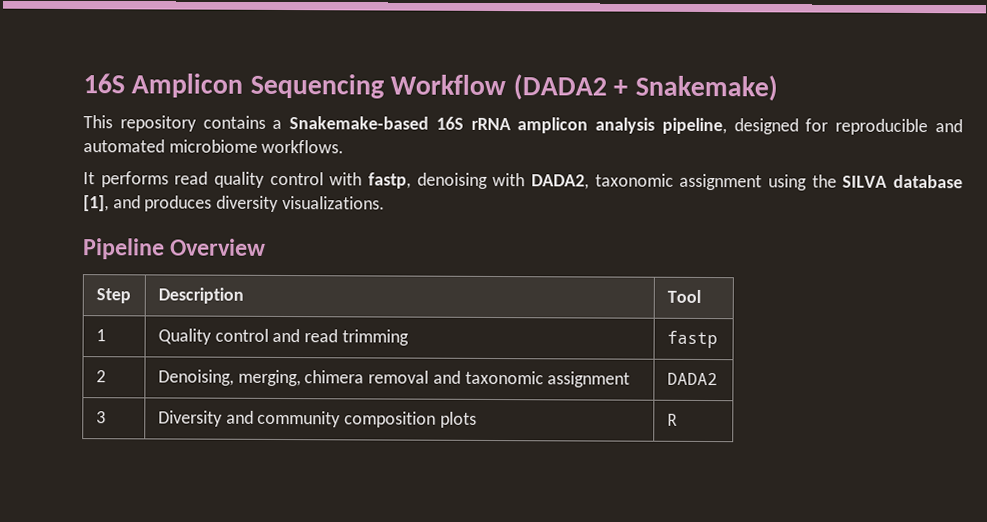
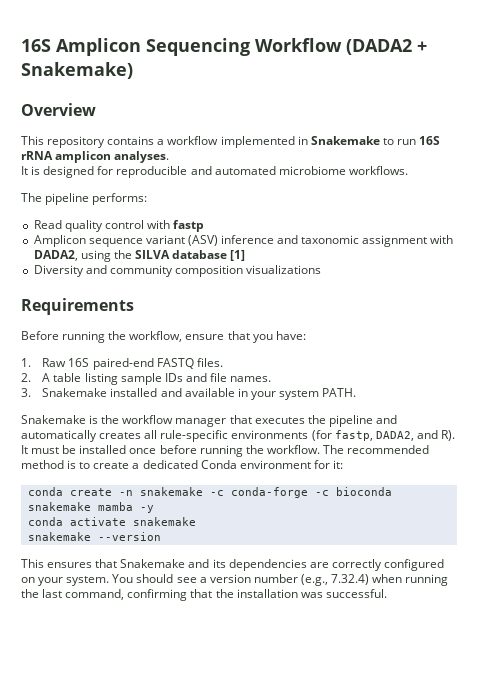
+ Overview
- This repository contains a Snakemake-based 16S rRNA amplicon analysis pipeline, designed for reproducible and automated microbiome workflows.
+ This repository contains a workflow implemented in Snakemake to run 16S rRNA amplicon analyses.
+ It is designed for reproducible and automated microbiome workflows.
- It performs read quality control with fastp, denoising with DADA2, taxonomic assignment using the SILVA database [1], and produces diversity visualizations.
- Pipeline Overview
- Step | Description | Tool
- 1 | Quality control and read trimming | fastp
- 2 | Denoising, merging, chimera removal and taxonomic assignment | DADA2
- 3 | Diversity and community composition plots | R
+ The pipeline performs:
+ Read quality control with fastp
+ Amplicon sequence variant (ASV) inference and taxonomic assignment with DADA2, using the SILVA database [1]
+ Diversity and community composition visualizations
+ Requirements
+ Before running the workflow, ensure that you have:
+ 1. Raw 16S paired-end FASTQ files.
+ 2. A table listing sample IDs and file names.
+ 3. Snakemake installed and available in your system PATH.
+ Snakemake is the workflow manager that executes the pipeline and automatically creates all rule-specific environments (for fastp, DADA2, and R). It must be installed once before running the workflow. The recommended method is to create a dedicated Conda environment for it:
+ conda create -n snakemake -c conda-forge -c bioconda snakemake mamba -y
+ conda activate snakemake
+ snakemake --version
+ This ensures that Snakemake and its dependencies are correctly configured on your system. You should see a version number (e.g., 7.32.4) when running the last command, confirming that the installation was successful.

